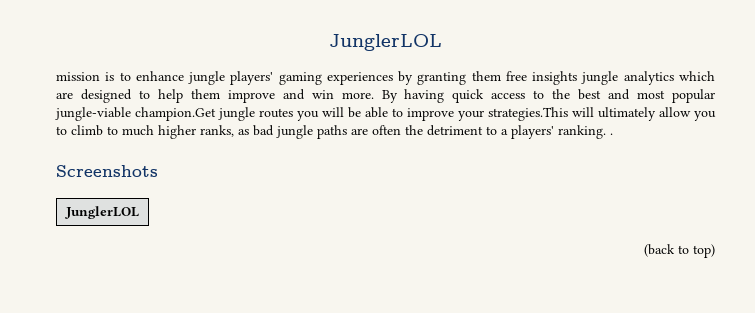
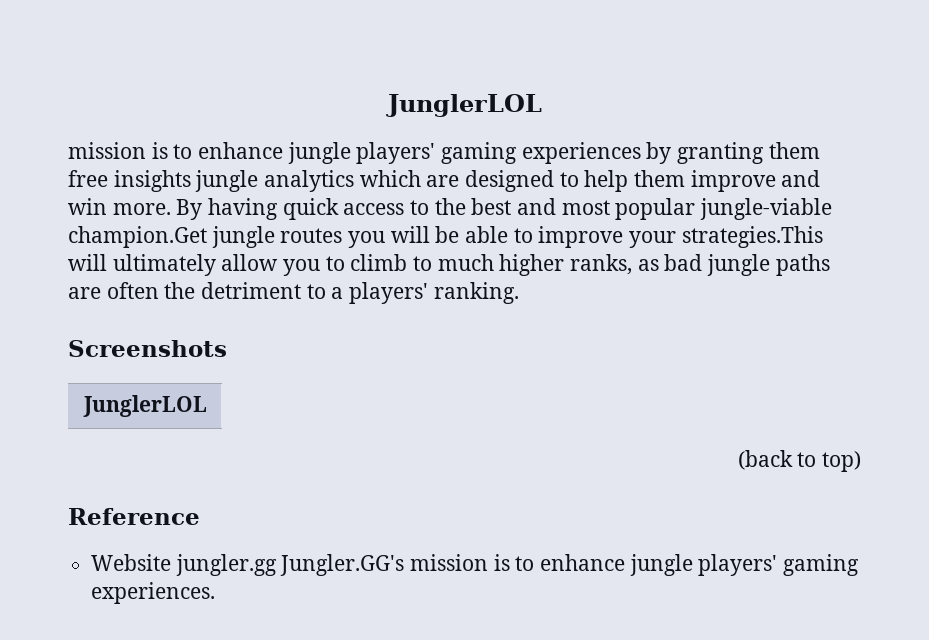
- By having quick access to the best and most popular jungle-viable champion.Get jungle routes you will be able to improve your strategies.This will ultimately allow you to climb to much higher ranks, as bad jungle paths are often the detriment to a players' ranking. .
+ By having quick access to the best and most popular jungle-viable champion.Get jungle routes you will be able to improve your strategies.This will ultimately allow you to climb to much higher ranks, as bad jungle paths are often the detriment to a players' ranking.
+ Reference
+ Website jungler.gg Jungler.GG's mission is to enhance jungle players' gaming experiences.

